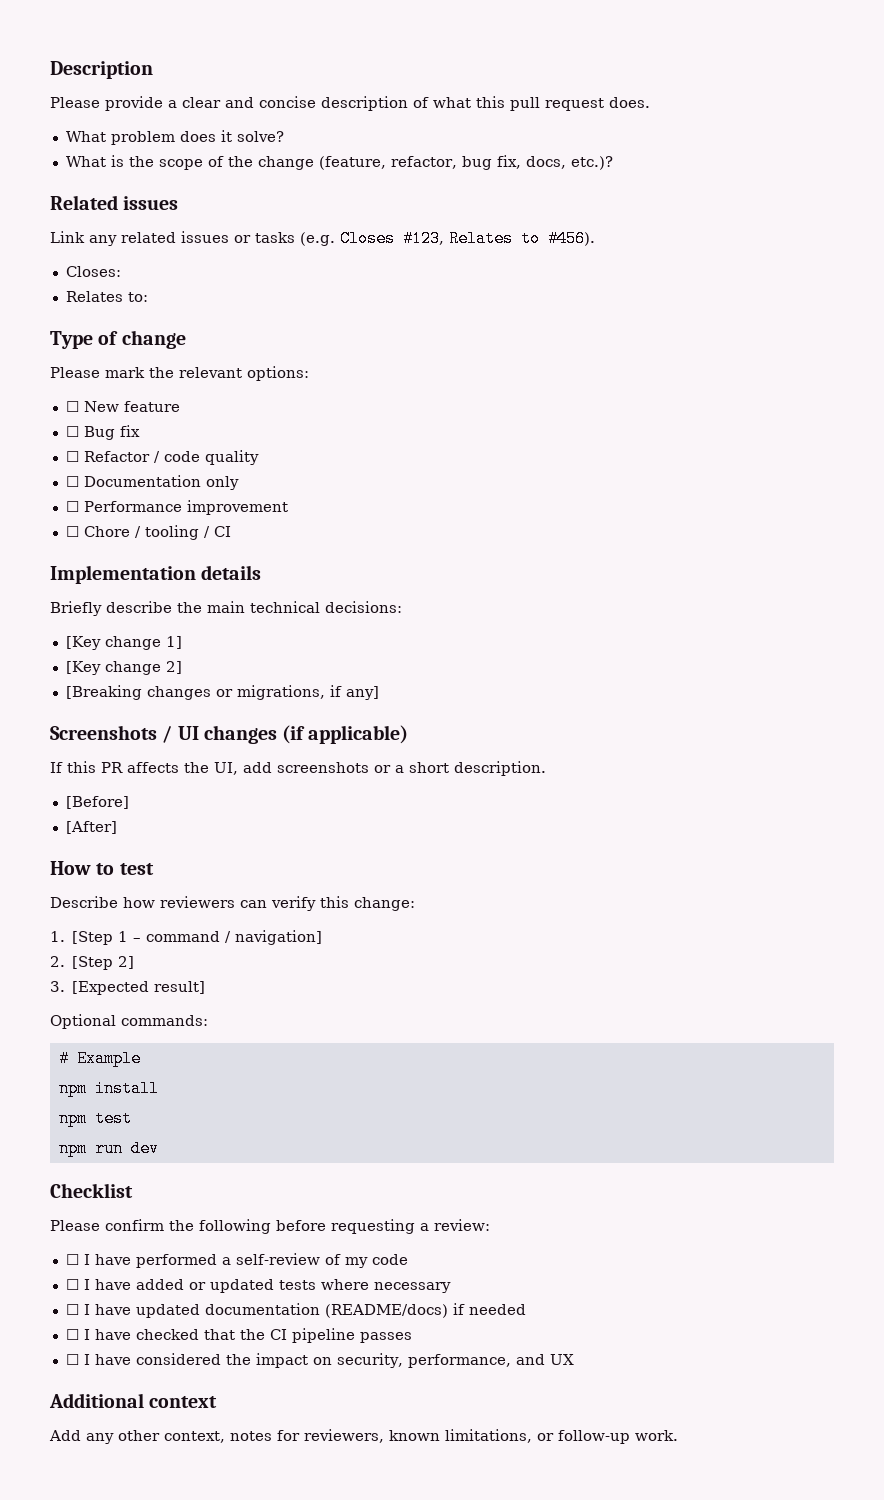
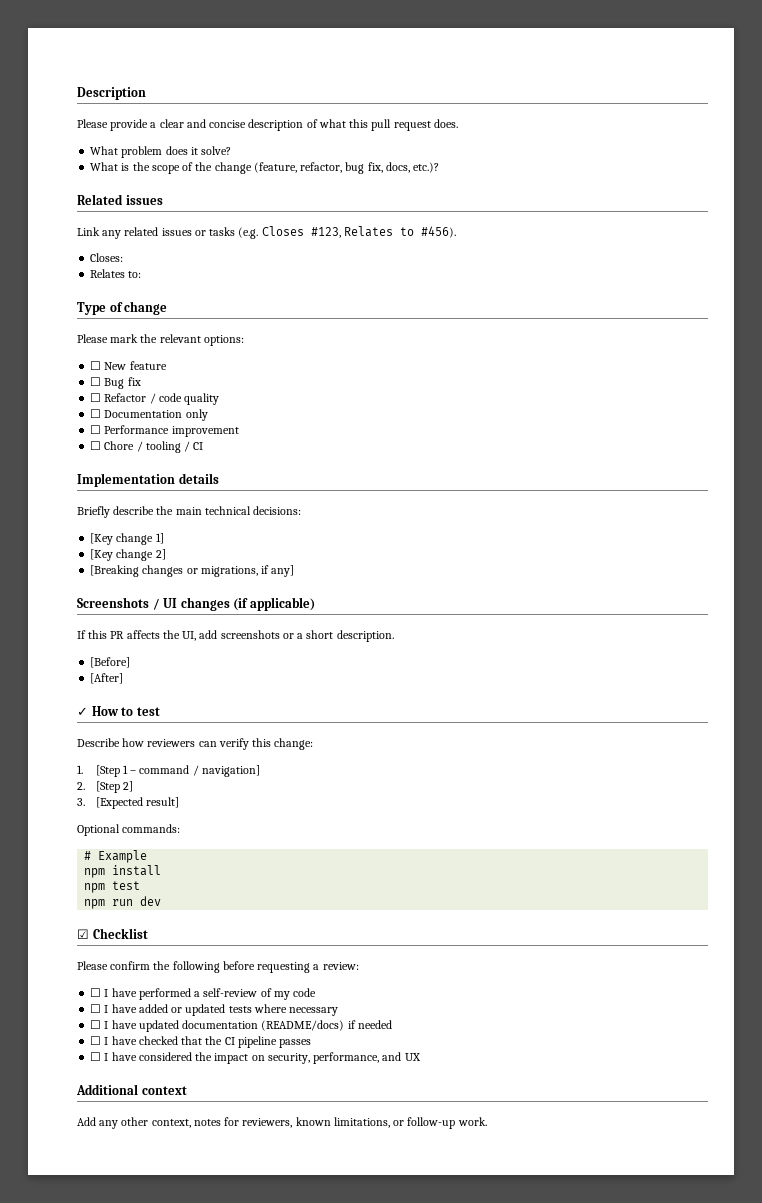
- How to test
+ ✓ How to test
- Checklist
+ ☑ Checklist

